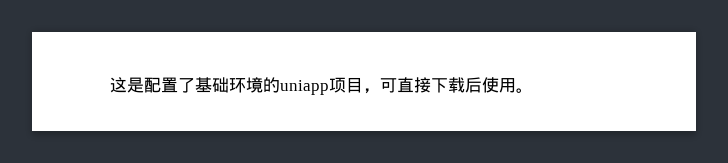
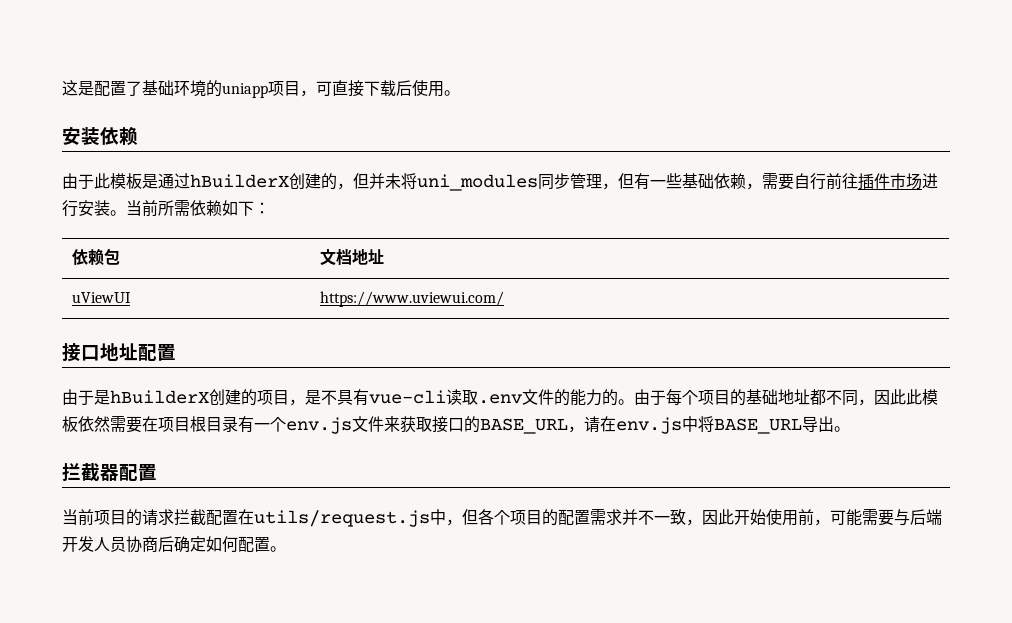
+ 安装依赖
+ 由于此模板是通过hBuilderX创建的，但并未将uni_modules同步管理，但有一些基础依赖，需要自行前往插件市场进行安装。当前所需依赖如下：
+ 依赖包 | 文档地址
+ uViewUI | https://www.uviewui.com/
+ 接口地址配置
+ 由于是hBuilderX创建的项目，是不具有vue-cli读取.env文件的能力的。由于每个项目的基础地址都不同，因此此模板依然需要在项目根目录有一个env.js文件来获取接口的BASE_URL，请在env.js中将BASE_URL导出。
+ 拦截器配置
+ 当前项目的请求拦截配置在utils/request.js中，但各个项目的配置需求并不一致，因此开始使用前，可能需要与后端开发人员协商后确定如何配置。

